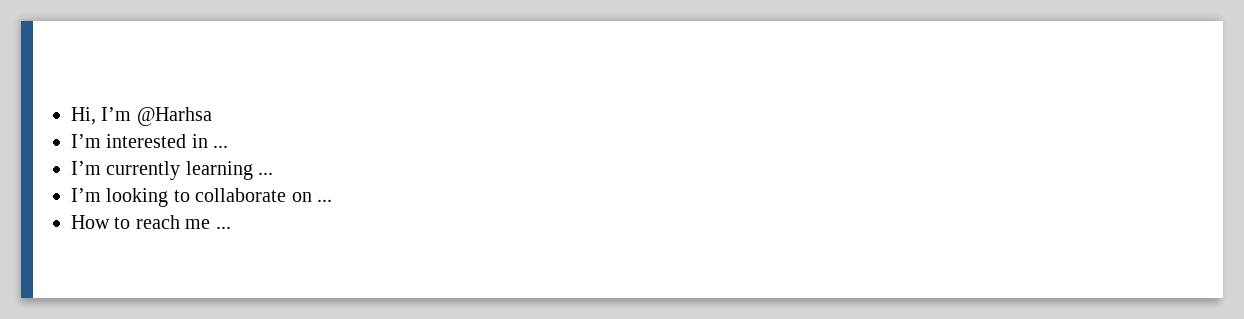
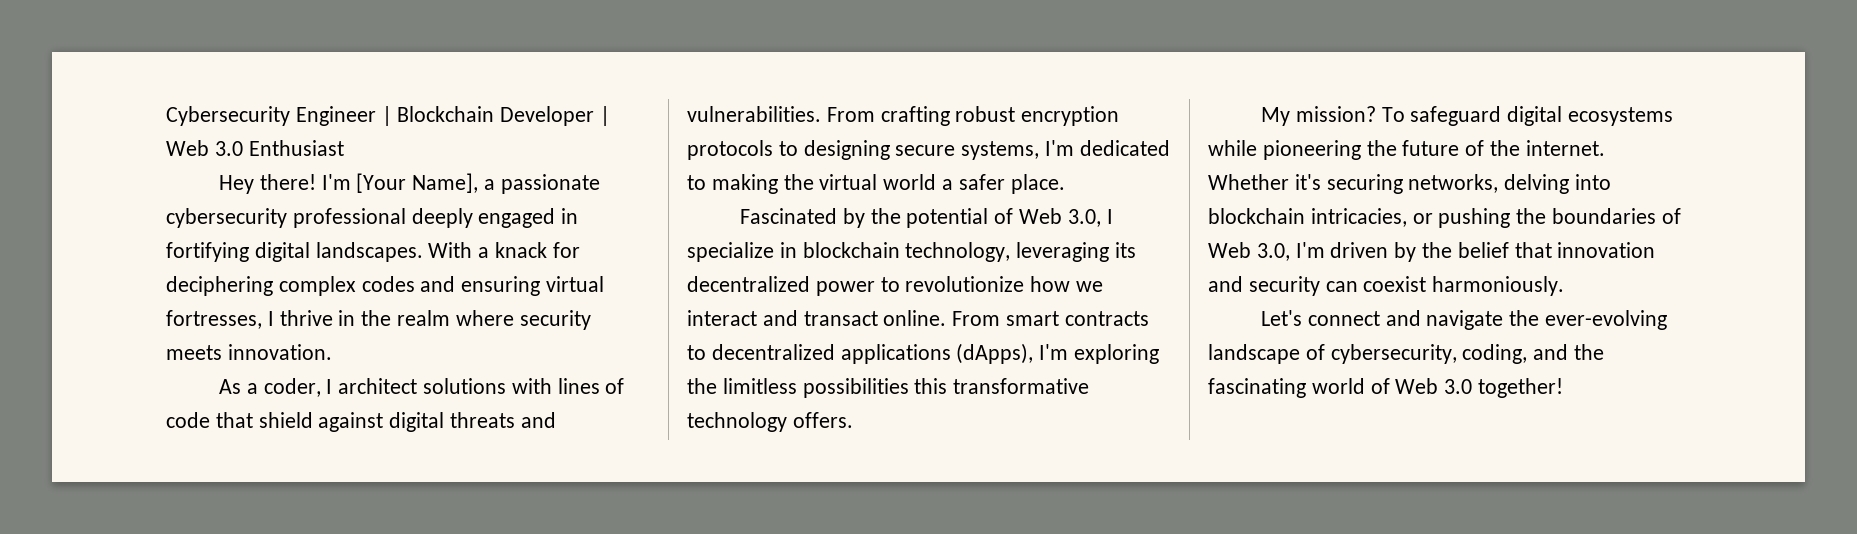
- Hi, I’m @Harhsa
- I’m interested in ...
- I’m currently learning ...
- I’m looking to collaborate on ...
- How to reach me ...
+ Cybersecurity Engineer | Blockchain Developer | Web 3.0 Enthusiast
+ Hey there! I'm [Your Name], a passionate cybersecurity professional deeply engaged in fortifying digital landscapes. With a knack for deciphering complex codes and ensuring virtual fortresses, I thrive in the realm where security meets innovation.
+ As a coder, I architect solutions with lines of code that shield against digital threats and vulnerabilities. From crafting robust encryption protocols to designing secure systems, I'm dedicated to making the virtual world a safer place.
+ Fascinated by the potential of Web 3.0, I specialize in blockchain technology, leveraging its decentralized power to revolutionize how we interact and transact online. From smart contracts to decentralized applications (dApps), I'm exploring the limitless possibilities this transformative technology offers.
+ My mission? To safeguard digital ecosystems while pioneering the future of the internet. Whether it's securing networks, delving into blockchain intricacies, or pushing the boundaries of Web 3.0, I'm driven by the belief that innovation and security can coexist harmoniously.
+ Let's connect and navigate the ever-evolving landscape of cybersecurity, coding, and the fascinating world of Web 3.0 together!

